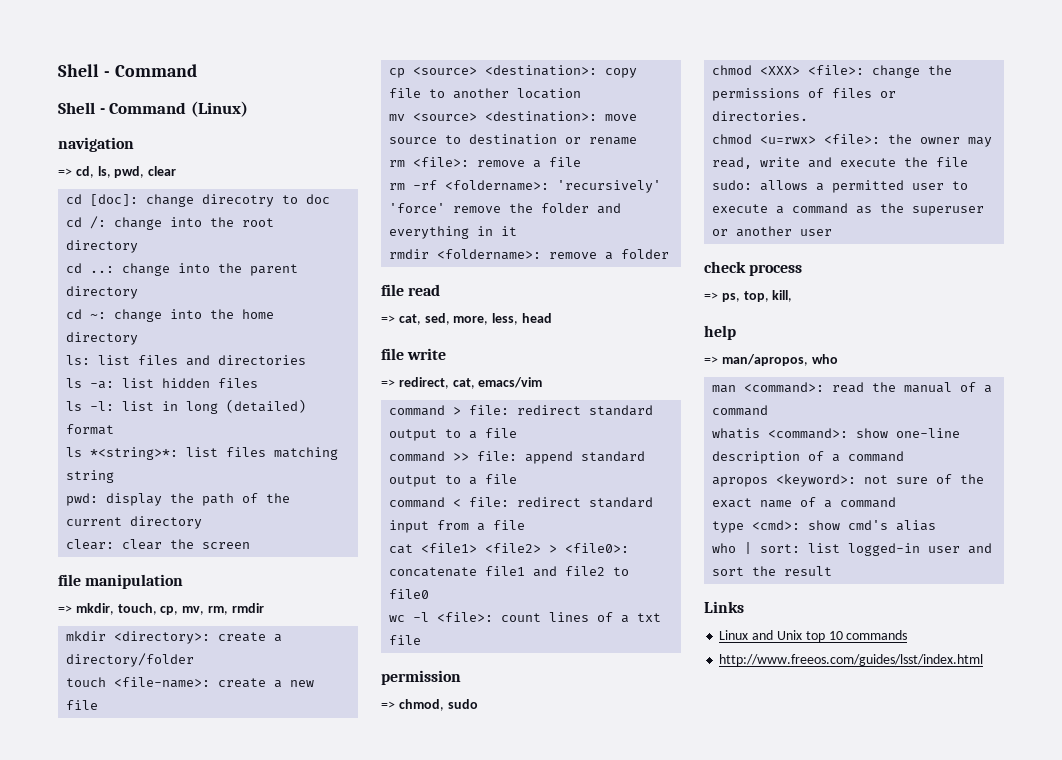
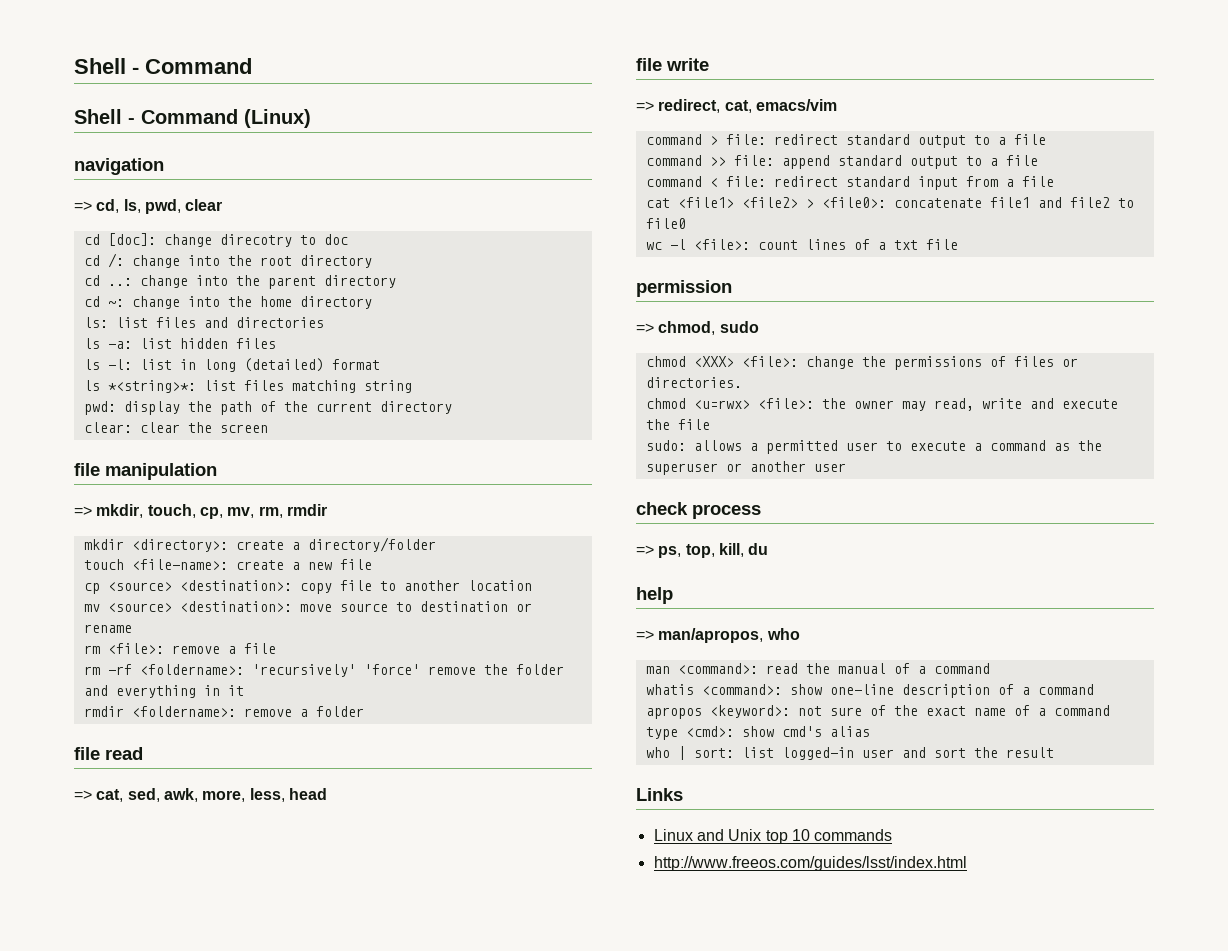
- => cat, sed, more, less, head
+ => cat, sed, awk, more, less, head
- => ps, top, kill,
+ => ps, top, kill, du

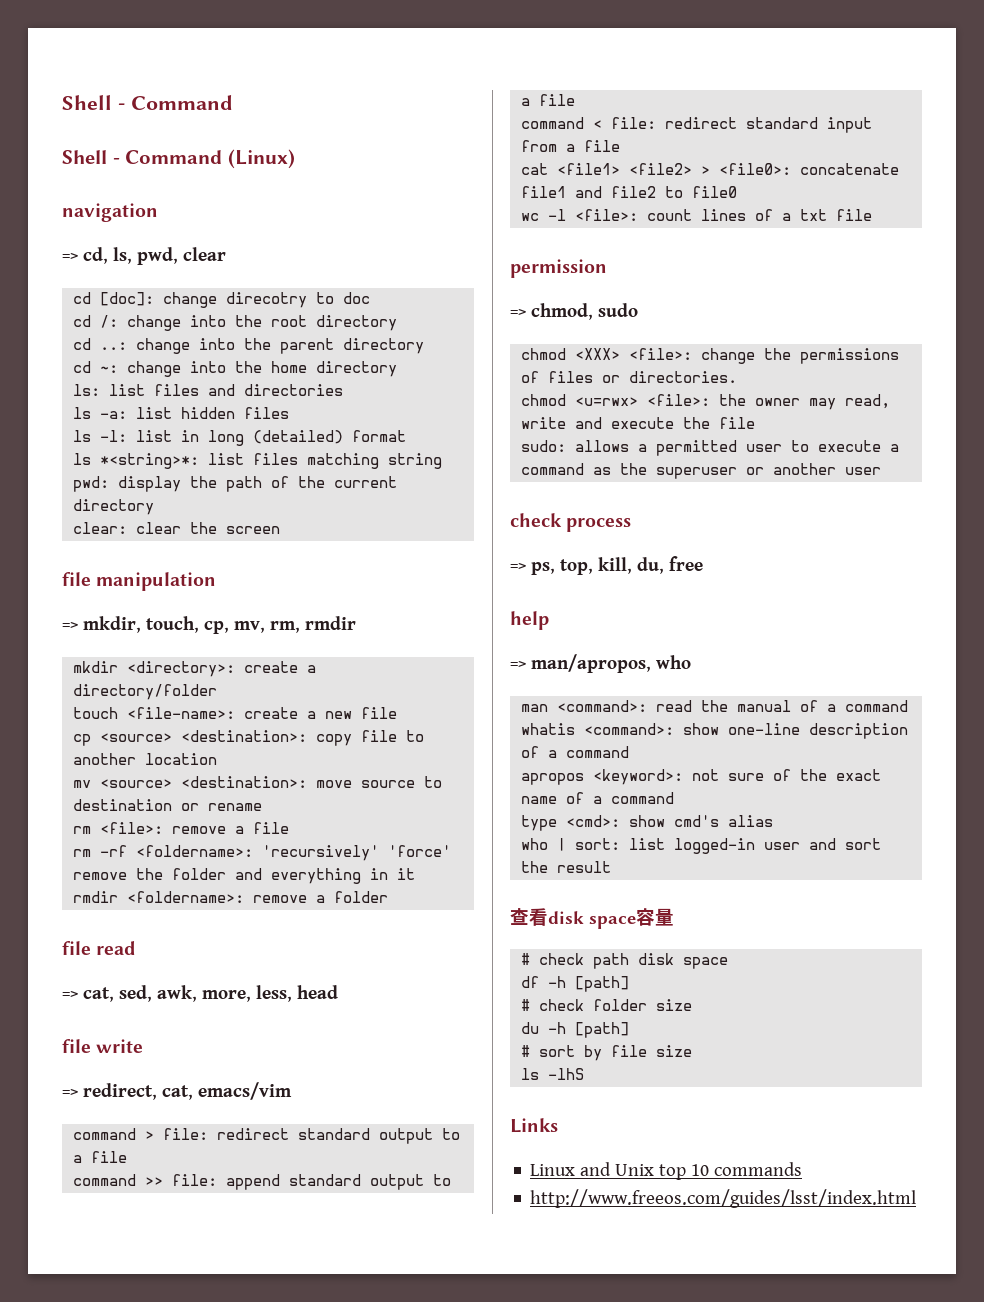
- => ps, top, kill, du
+ => ps, top, kill, du, free
+ 查看disk space容量
+ # check path disk space
+ df -h [path]
+ # check folder size
+ du -h [path]
+ # sort by file size
+ ls -lhS

